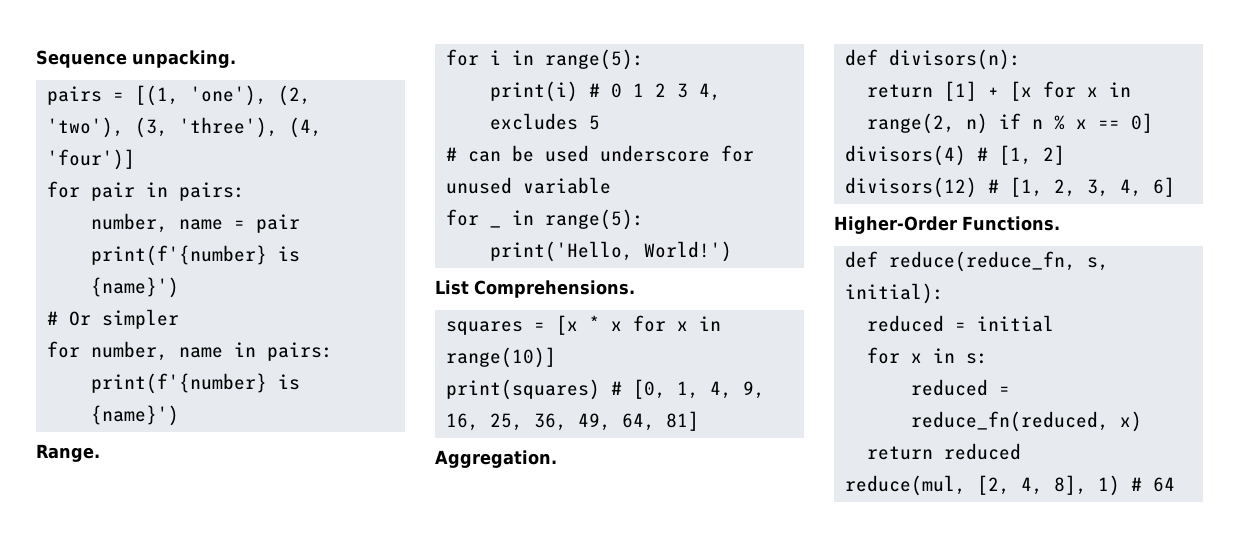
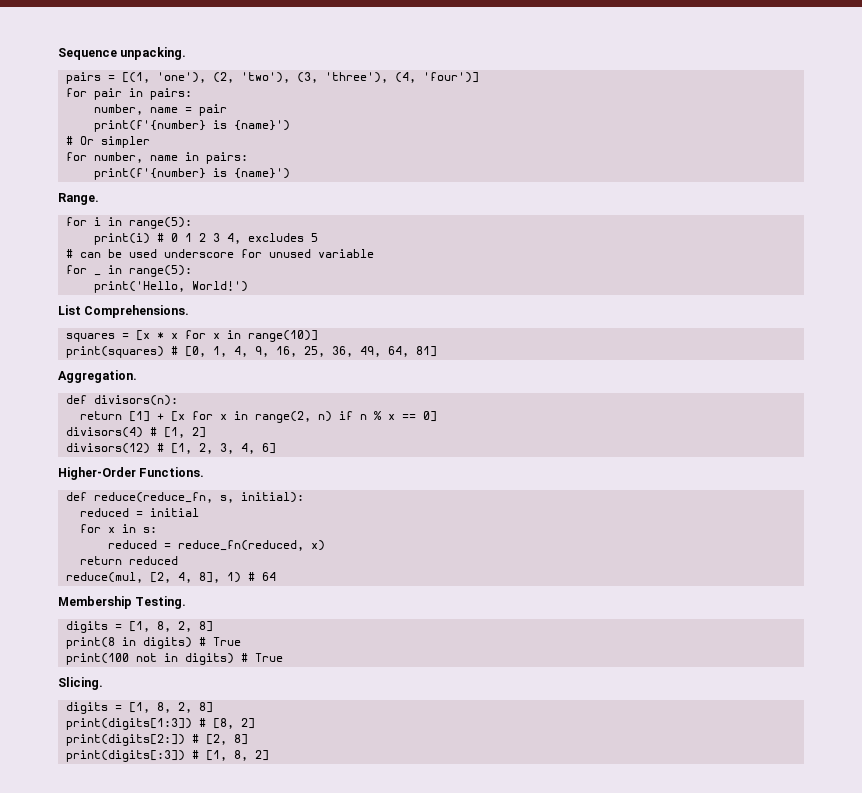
+ Membership Testing.
+ digits = [1, 8, 2, 8]
+ print(8 in digits) # True
+ print(100 not in digits) # True
+ Slicing.
+ digits = [1, 8, 2, 8]
+ print(digits[1:3]) # [8, 2]
+ print(digits[2:]) # [2, 8]
+ print(digits[:3]) # [1, 8, 2]

